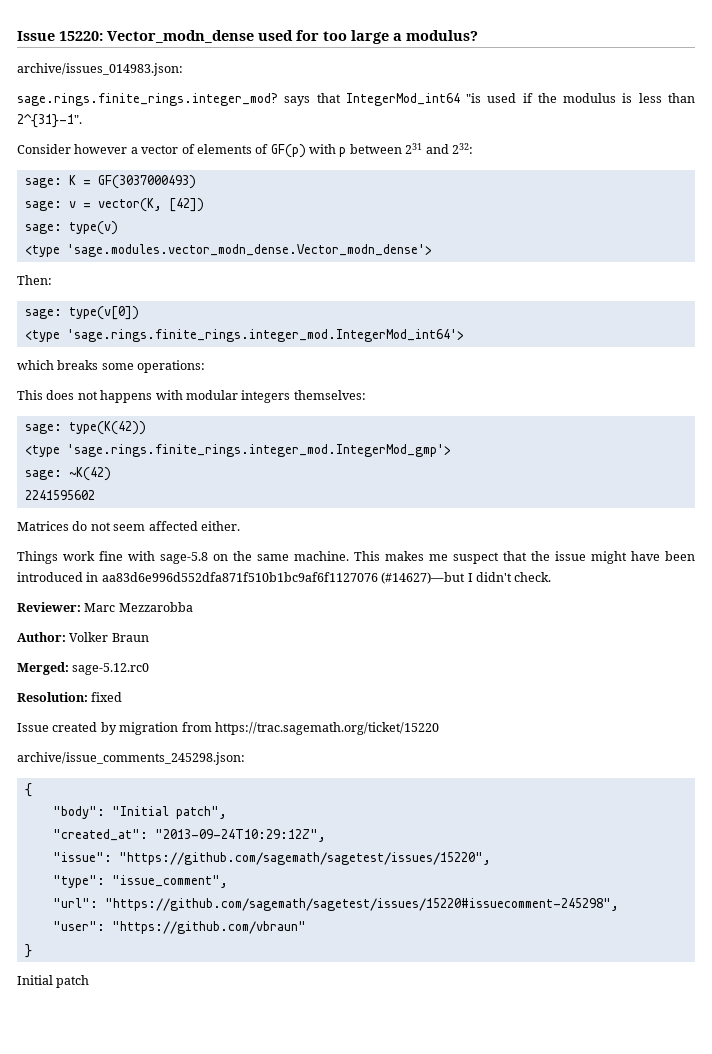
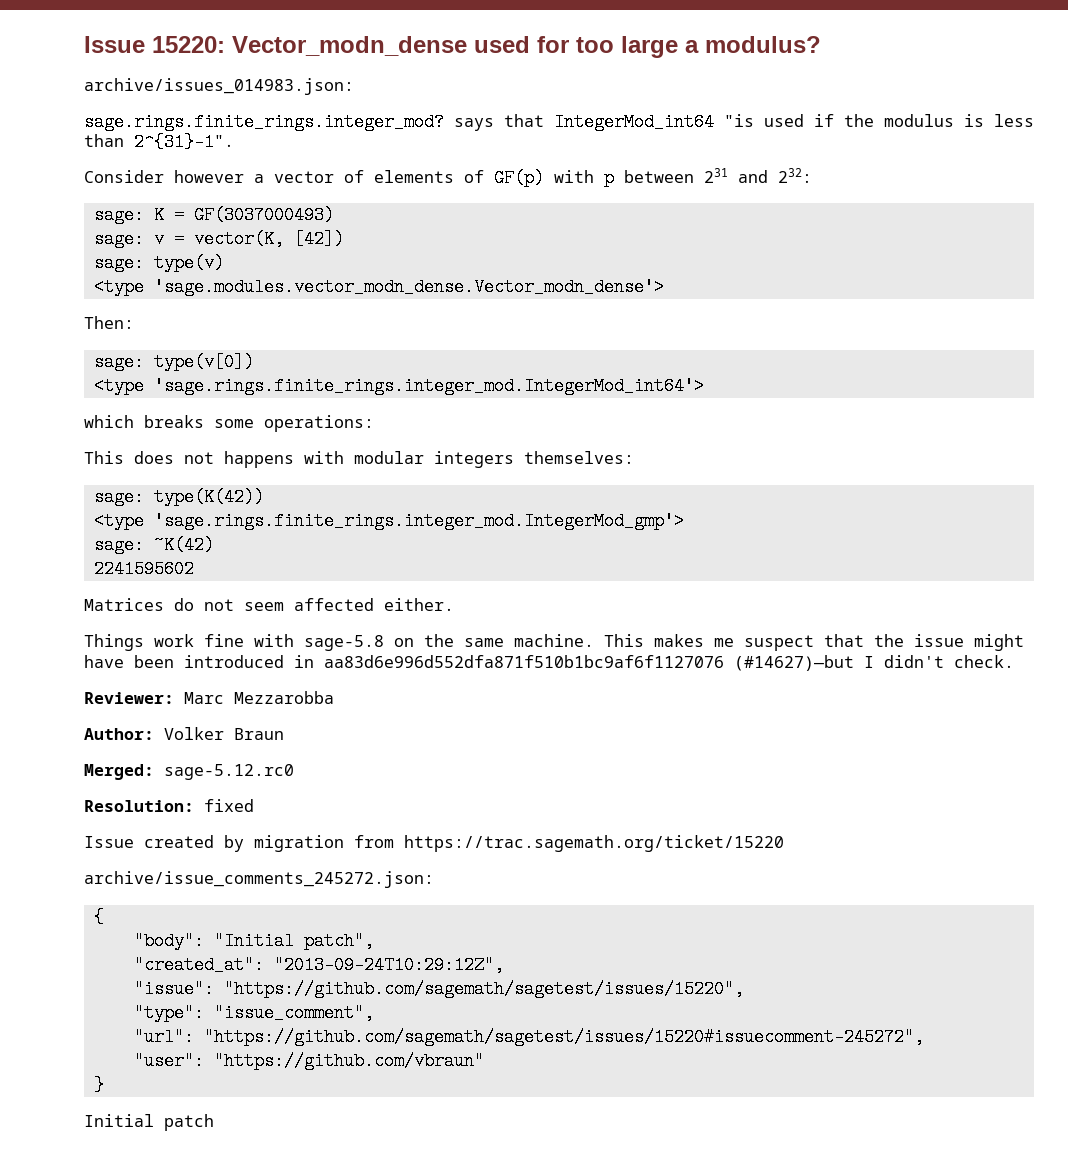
- archive/issue_comments_245298.json:
+ archive/issue_comments_245272.json:
- "url": "https://github.com/sagemath/sagetest/issues/15220#issuecomment-245298",
+ "url": "https://github.com/sagemath/sagetest/issues/15220#issuecomment-245272",

